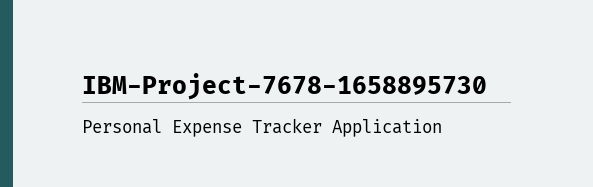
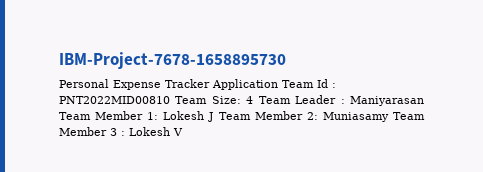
- Personal Expense Tracker Application
+ Personal Expense Tracker Application Team Id : PNT2022MID00810 Team Size: 4 Team Leader : Maniyarasan Team Member 1: Lokesh J Team Member 2: Muniasamy Team Member 3 : Lokesh V

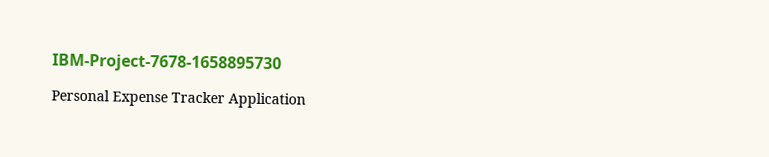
- Personal Expense Tracker Application Team Id : PNT2022MID00810 Team Size: 4 Team Leader : Maniyarasan Team Member 1: Lokesh J Team Member 2: Muniasamy Team Member 3 : Lokesh V
+ Personal Expense Tracker Application

